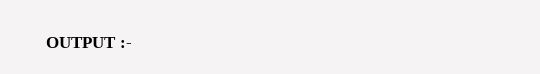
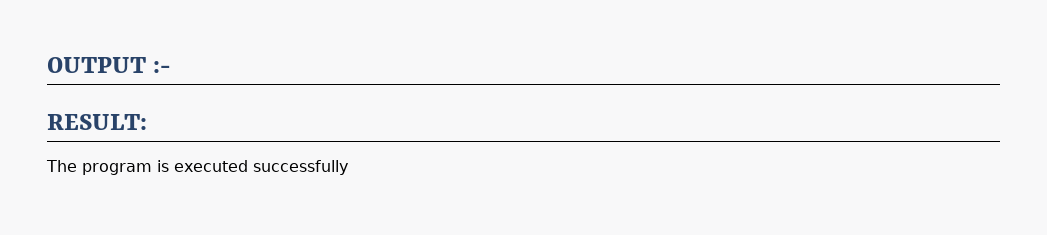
+ RESULT:
+ The program is executed successfully

